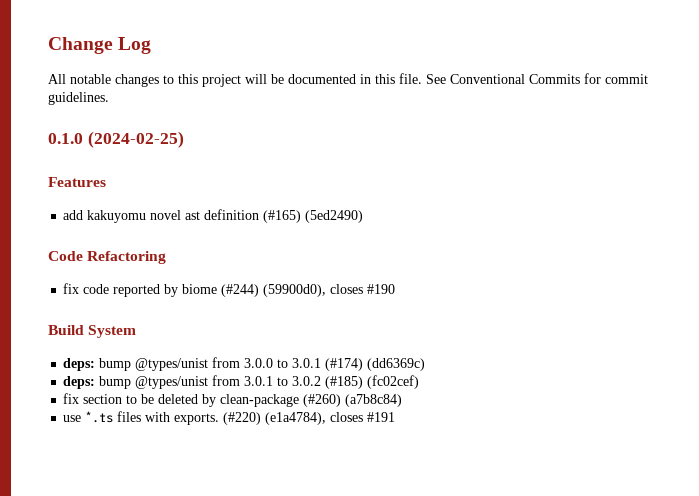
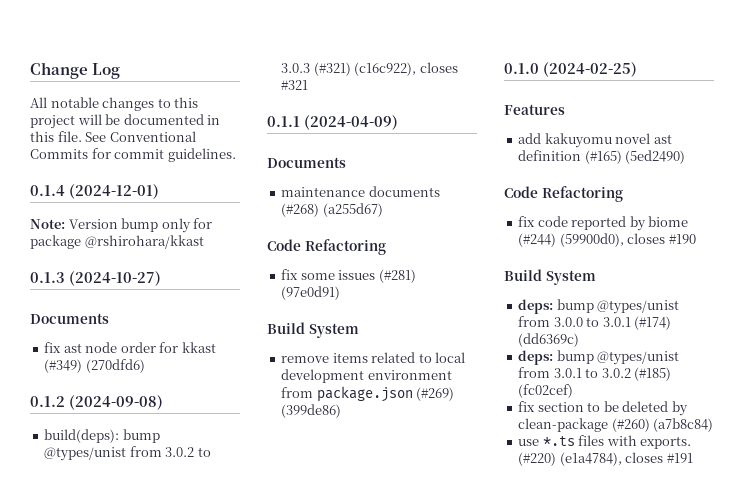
+ 0.1.4 (2024-12-01)
+ Note: Version bump only for package @rshirohara/kkast
+ 0.1.3 (2024-10-27)
+ Documents
+ fix ast node order for kkast (#349) (270dfd6)
+ 0.1.2 (2024-09-08)
+ build(deps): bump @types/unist from 3.0.2 to 3.0.3 (#321) (c16c922), closes #321
+ 0.1.1 (2024-04-09)
+ Documents
+ maintenance documents (#268) (a255d67)
+ Code Refactoring
+ fix some issues (#281) (97e0d91)
+ Build System
+ remove items related to local development environment from package.json (#269) (399de86)

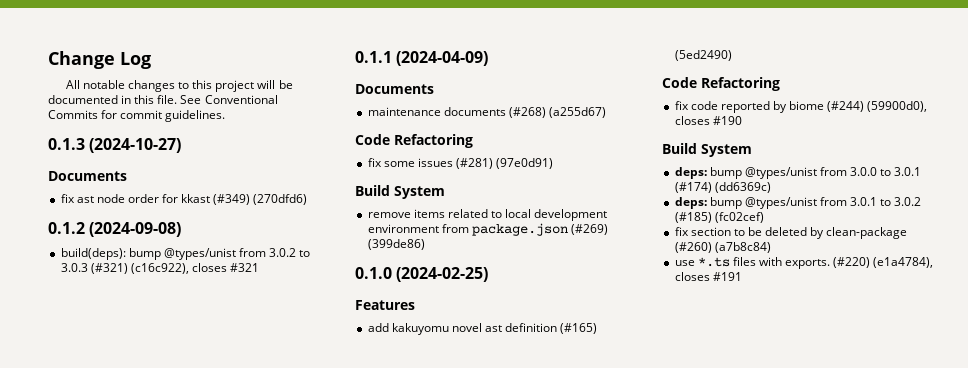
- 0.1.4 (2024-12-01)
- Note: Version bump only for package @rshirohara/kkast

